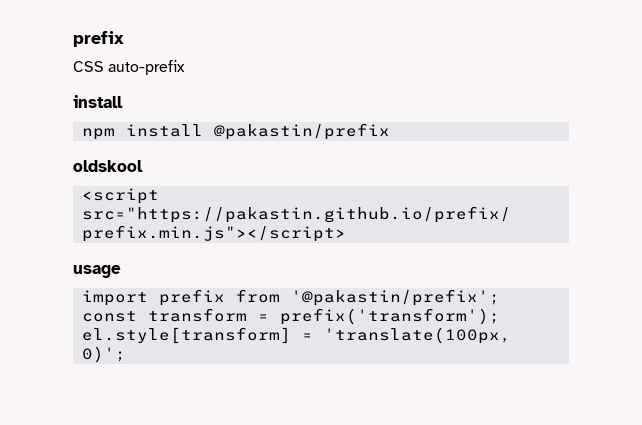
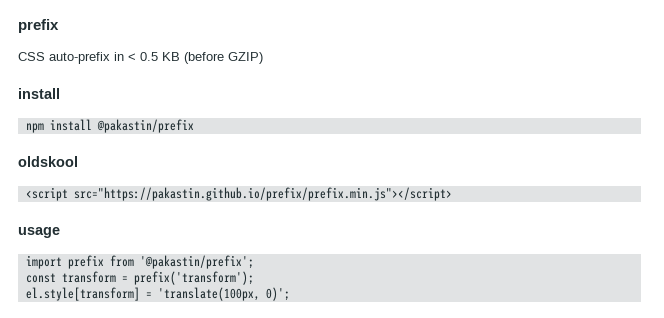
- CSS auto-prefix
+ CSS auto-prefix in < 0.5 KB (before GZIP)

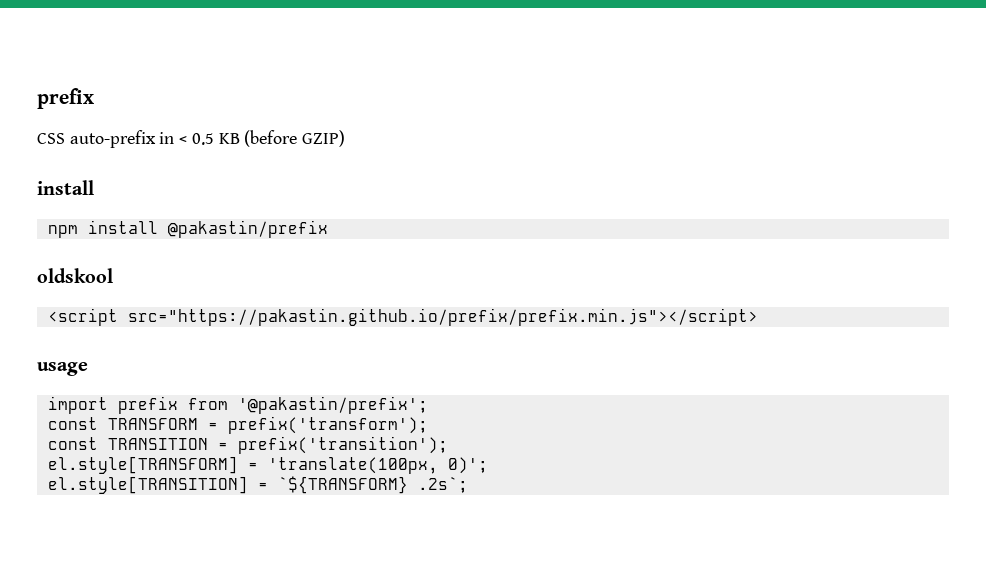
- const transform = prefix('transform');
+ const TRANSFORM = prefix('transform');
- el.style[transform] = 'translate(100px, 0)';
+ const TRANSITION = prefix('transition');
+ el.style[TRANSFORM] = 'translate(100px, 0)';
+ el.style[TRANSITION] = `${TRANSFORM} .2s`;

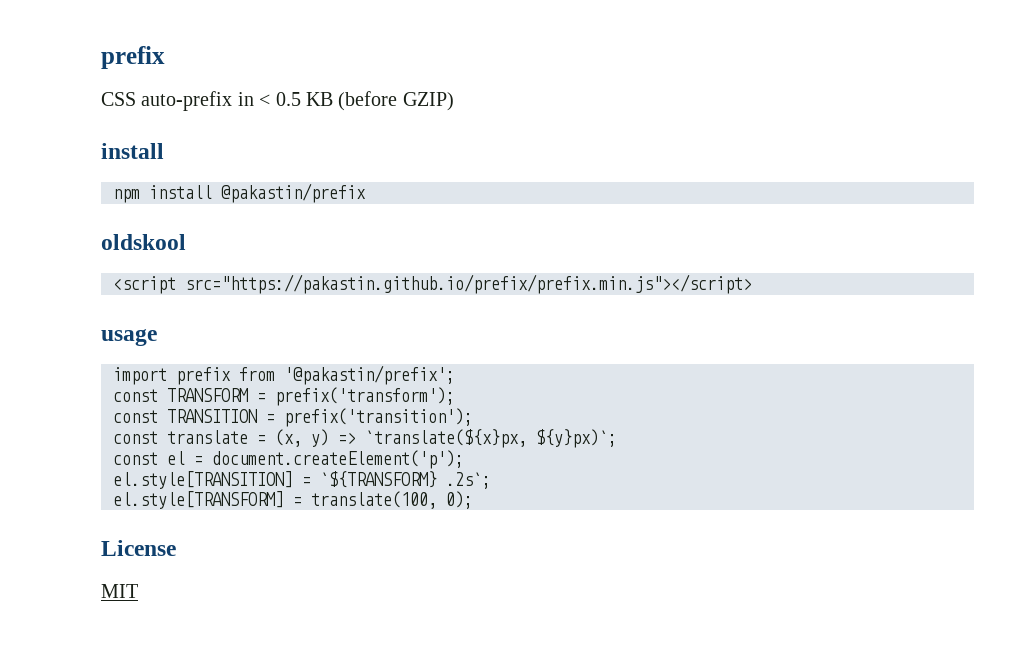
- el.style[TRANSFORM] = 'translate(100px, 0)';
+ const translate = (x, y) => `translate(${x}px, ${y}px)`;
+ const el = document.createElement('p');
  el.style[TRANSITION] = `${TRANSFORM} .2s`;
+ el.style[TRANSFORM] = translate(100, 0);
+ License
+ MIT

